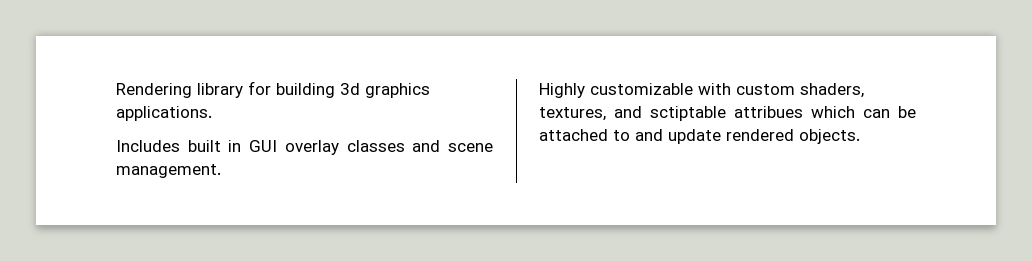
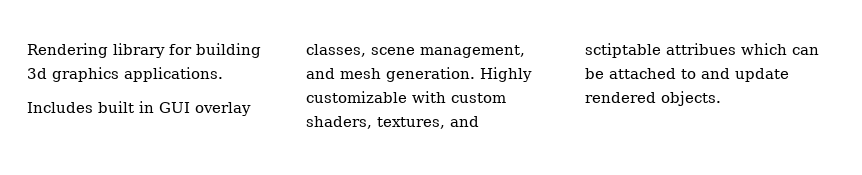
- Includes built in GUI overlay classes and scene management.
- Highly customizable with custom shaders, textures, and sctiptable attribues which can be attached to and update rendered objects.
+ Includes built in GUI overlay classes, scene management, and mesh generation. Highly customizable with custom shaders, textures, and sctiptable attribues which can be attached to and update rendered objects.

